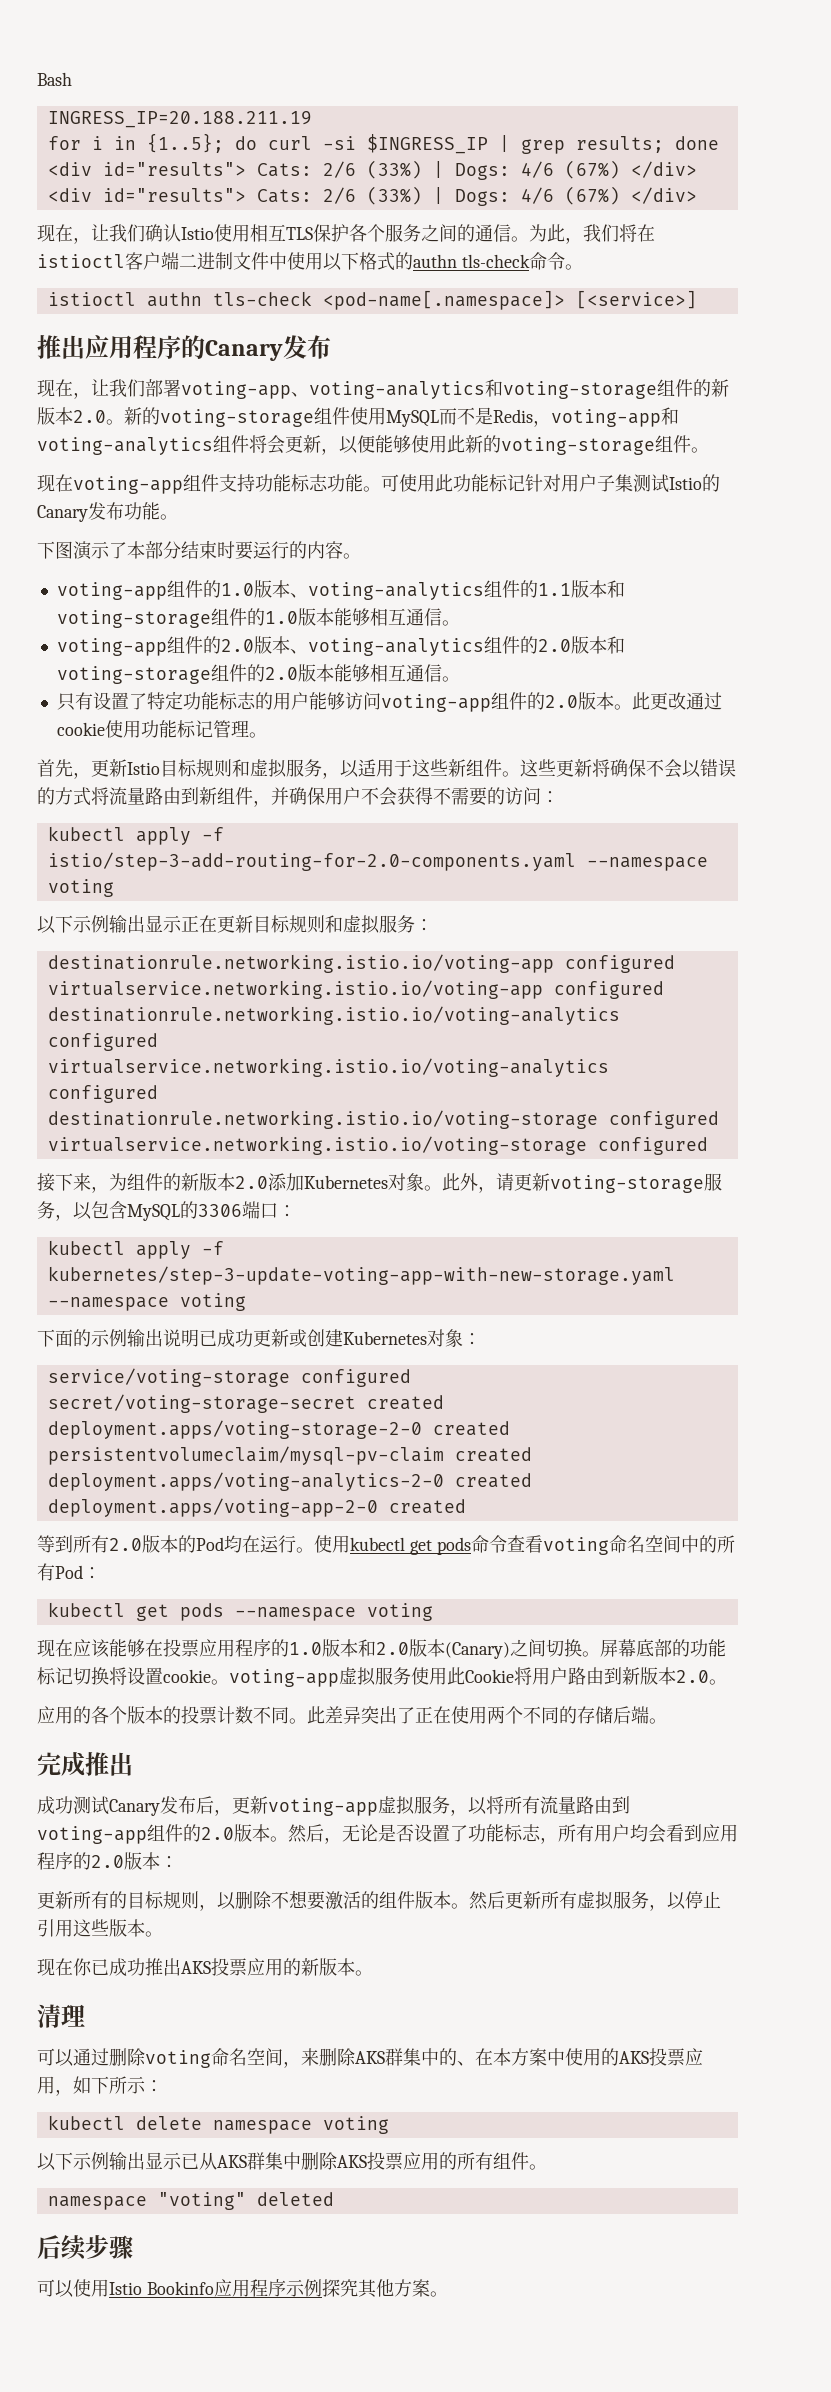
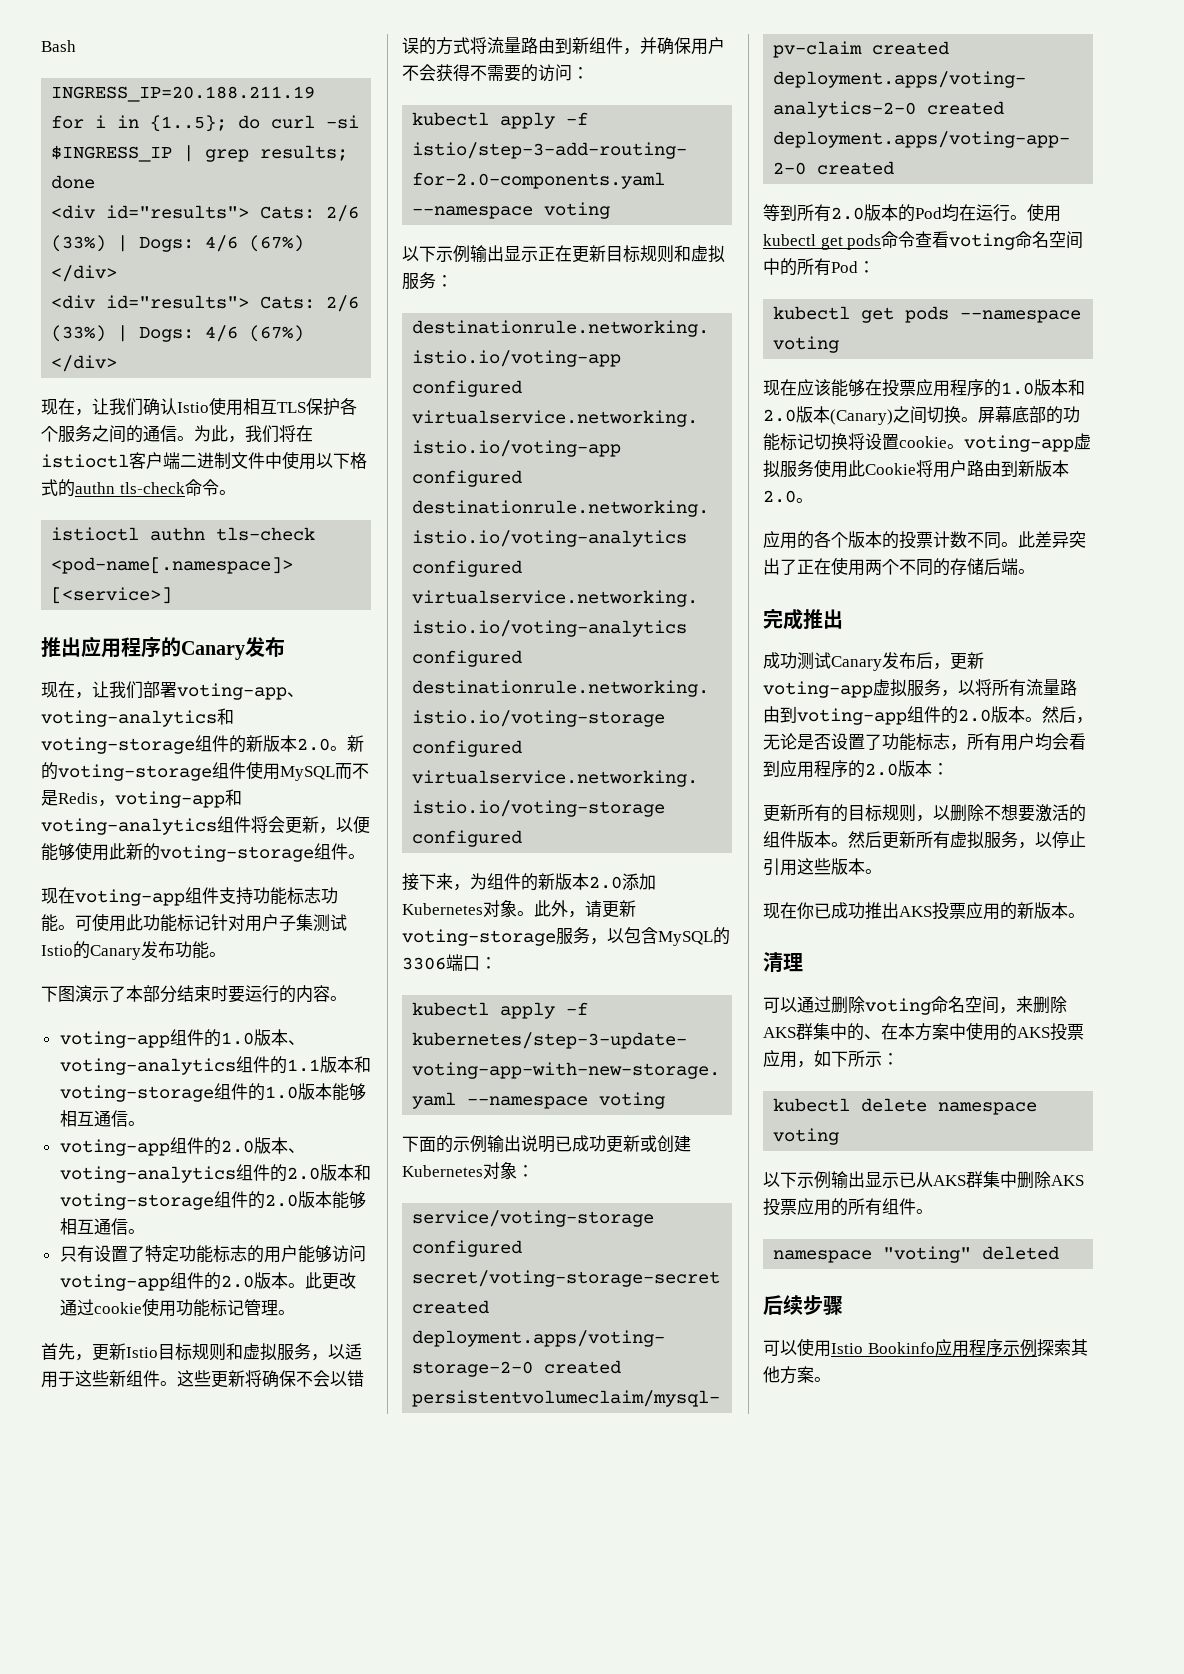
- 可以使用Istio Bookinfo应用程序示例探究其他方案。
+ 可以使用Istio Bookinfo应用程序示例探索其他方案。

